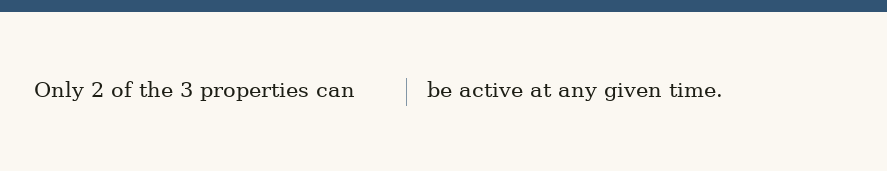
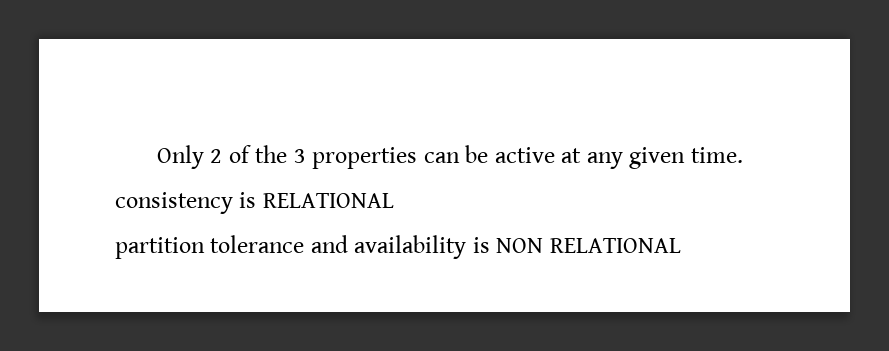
+ consistency is RELATIONAL
+ partition tolerance and availability is NON RELATIONAL

